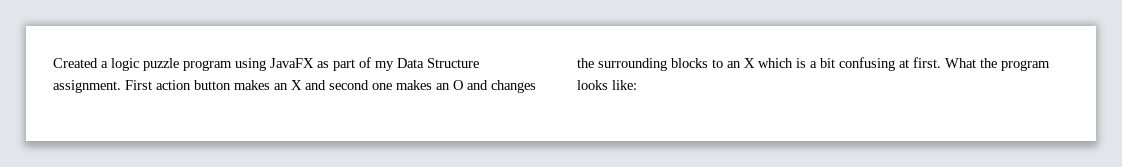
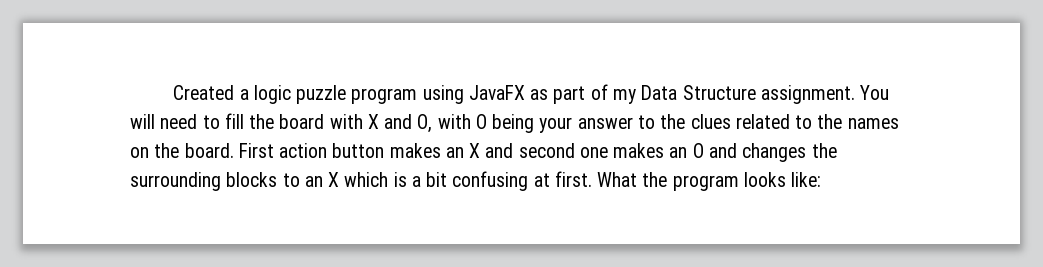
+ You will need to fill the board with X and O, with O being your answer to the clues related to the names on the board.

